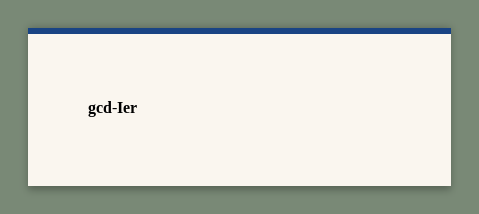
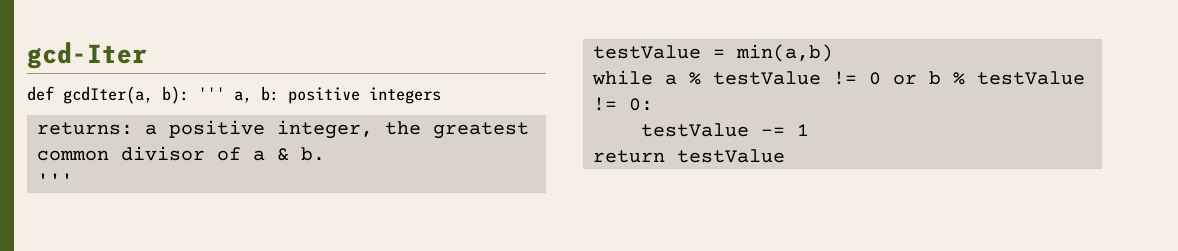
- gcd-Ier
+ gcd-Iter
+ def gcdIter(a, b): ''' a, b: positive integers
+ returns: a positive integer, the greatest common divisor of a & b.
+ '''
+ testValue = min(a,b)
+ while a % testValue != 0 or b % testValue != 0:
+ testValue -= 1
+ return testValue

